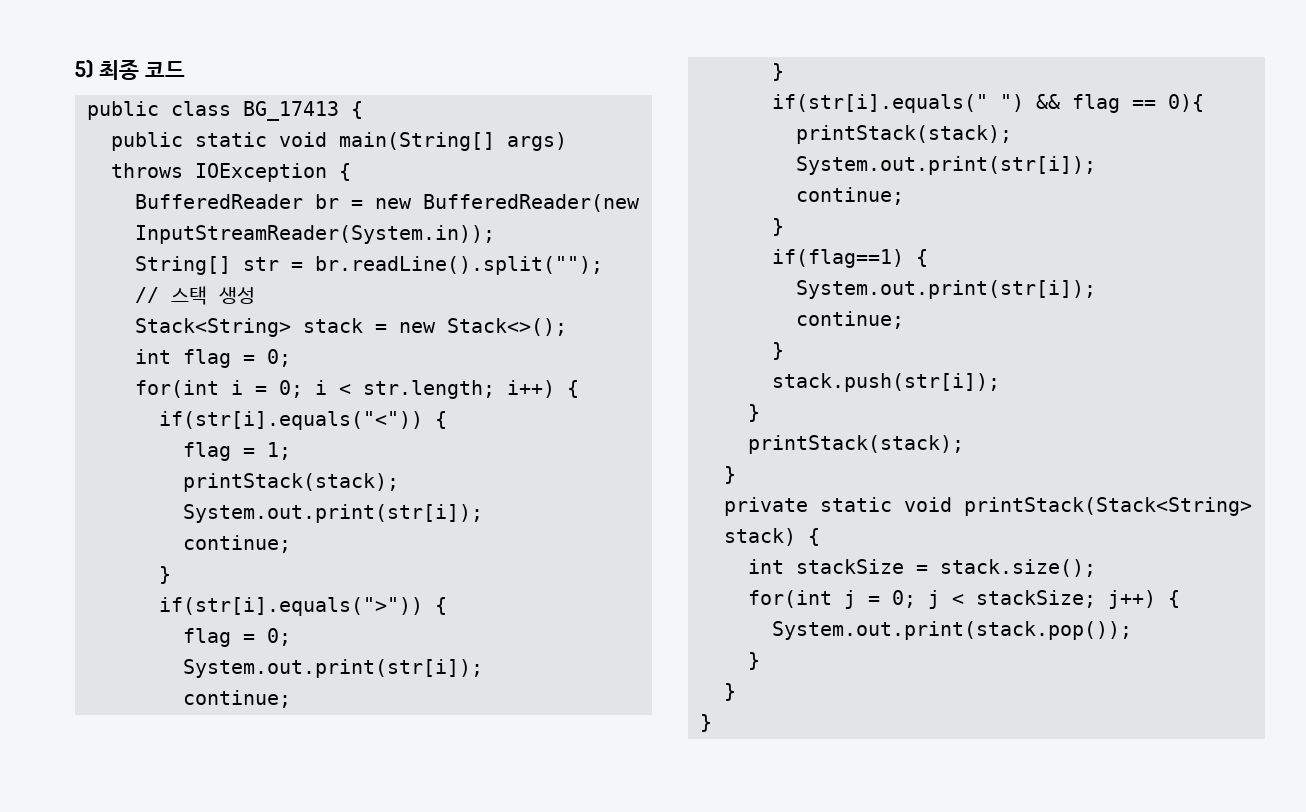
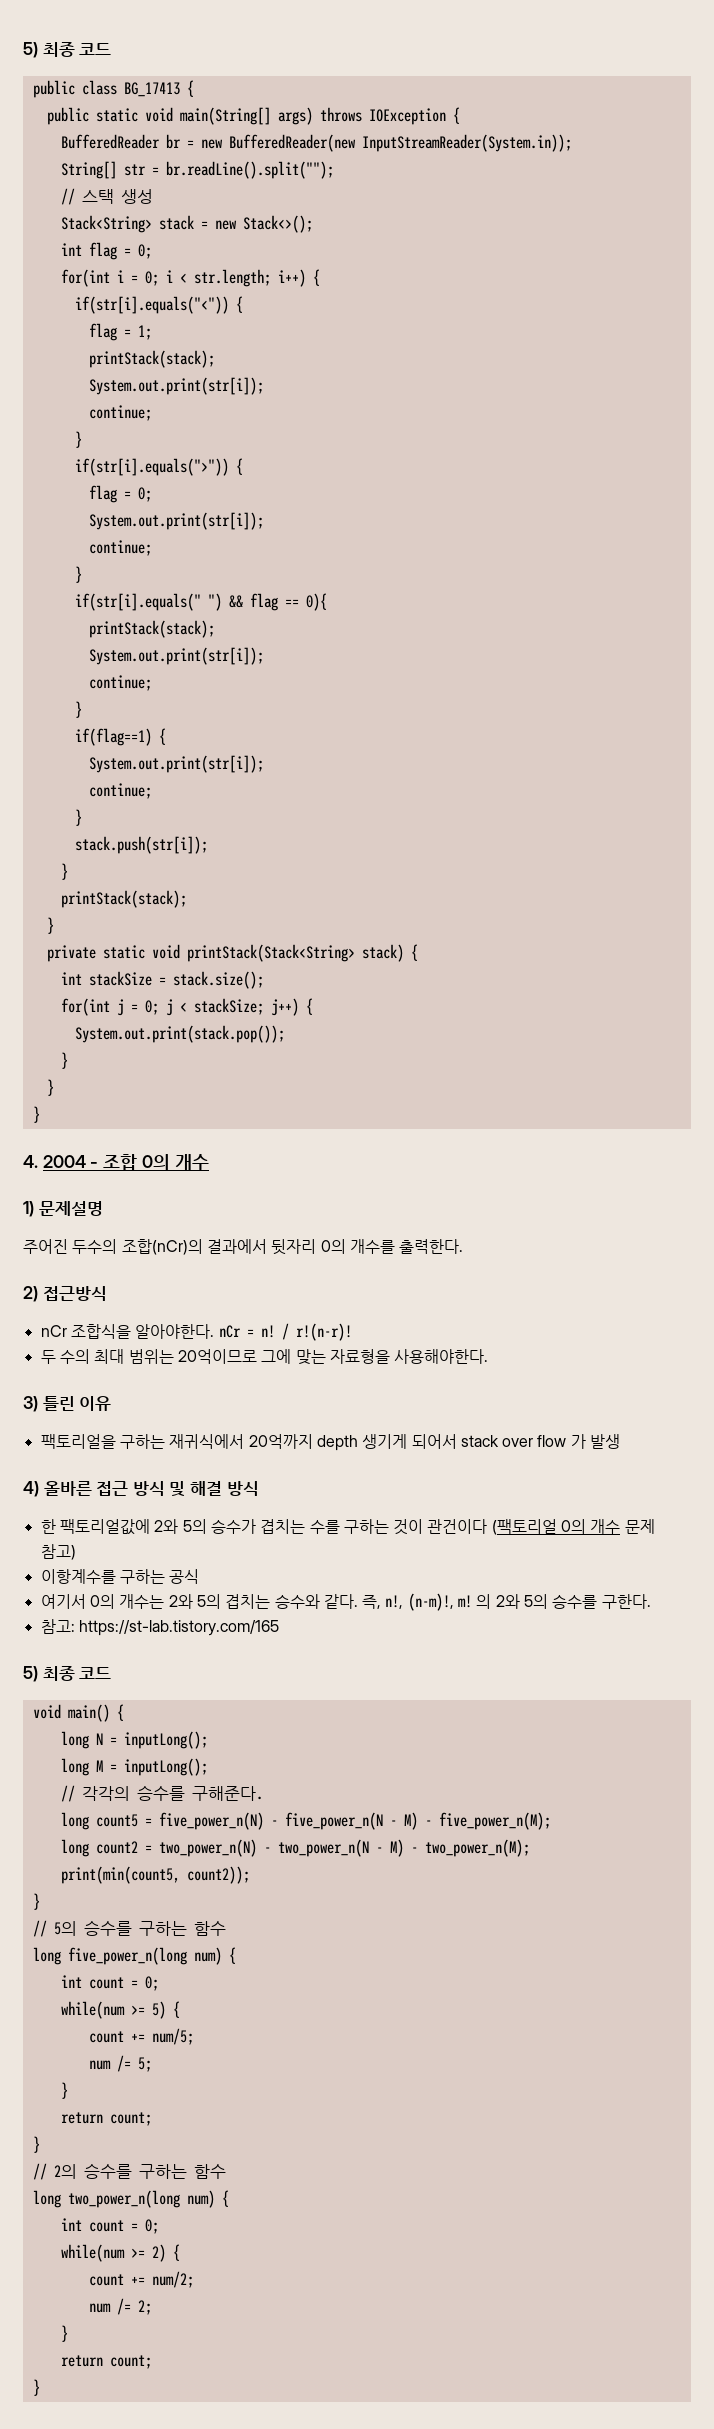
+ 4. 2004 - 조합 0의 개수
+ 1) 문제설명
+ 주어진 두수의 조합(nCr)의 결과에서 뒷자리 0의 개수를 출력한다.
+ 2) 접근방식
+ nCr 조합식을 알아야한다. nCr = n! / r!(n-r)!
+ 두 수의 최대 범위는 20억이므로 그에 맞는 자료형을 사용해야한다.
+ 3) 틀린 이유
+ 팩토리얼을 구하는 재귀식에서 20억까지 depth 생기게 되어서 stack over flow 가 발생
+ 4) 올바른 접근 방식 및 해결 방식
+ 한 팩토리얼값에 2와 5의 승수가 겹치는 수를 구하는 것이 관건이다 (팩토리얼 0의 개수 문제 참고)
+ 이항계수를 구하는 공식
+ 여기서 0의 개수는 2와 5의 겹치는 승수와 같다. 즉, n!, (n-m)!, m! 의 2와 5의 승수를 구한다.
+ 참고: https://st-lab.tistory.com/165
+ 5) 최종 코드
+ void main() {
+ long N = inputLong();
+ long M = inputLong();
+ // 각각의 승수를 구해준다.
+ long count5 = five_power_n(N) - five_power_n(N - M) - five_power_n(M);
+ long count2 = two_power_n(N) - two_power_n(N - M) - two_power_n(M);
+ print(min(count5, count2));
+ }
+ // 5의 승수를 구하는 함수
+ long five_power_n(long num) {
+ int count = 0;
+ while(num >= 5) {
+ count += num/5;
+ num /= 5;
+ }
+ return count;
+ }
+ // 2의 승수를 구하는 함수
+ long two_power_n(long num) {
+ int count = 0;
+ while(num >= 2) {
+ count += num/2;
+ num /= 2;
+ }
+ return count;
+ }

